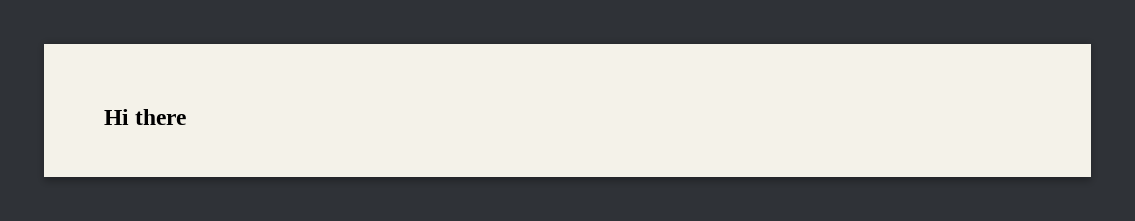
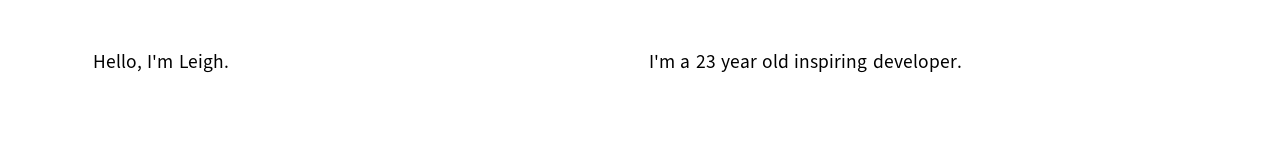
- Hi there
+ Hello, I'm Leigh.
+ I'm a 23 year old inspiring developer.

